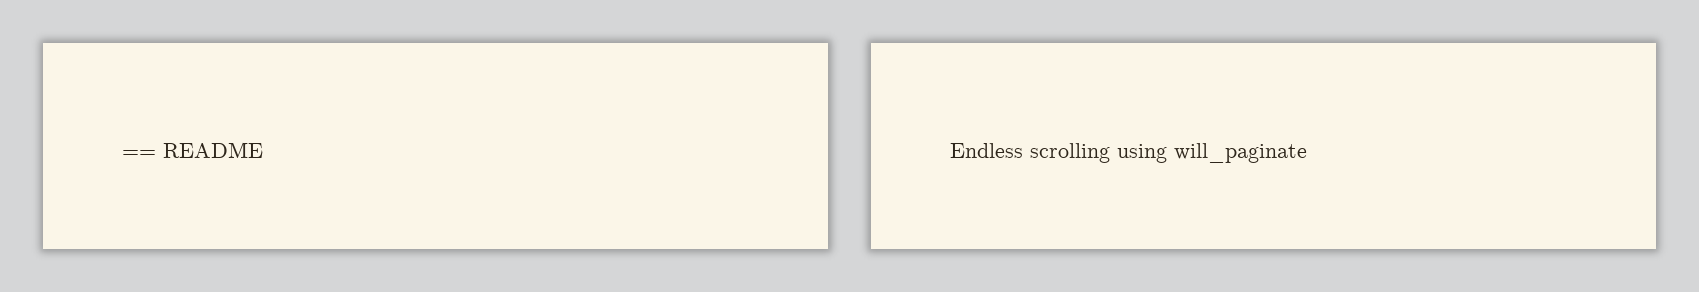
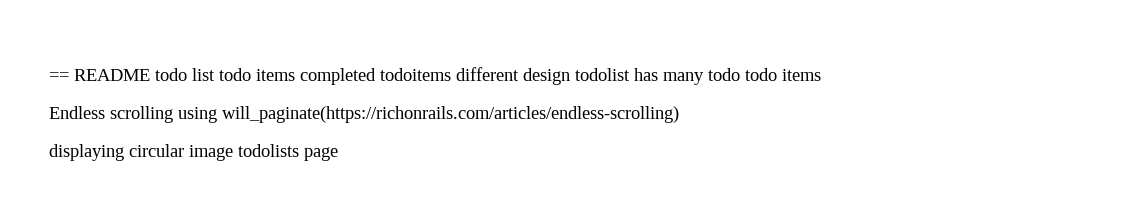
- == README
- Endless scrolling using will_paginate
+ == README todo list todo items completed todoitems different design todolist has many todo todo items
+ Endless scrolling using will_paginate(https://richonrails.com/articles/endless-scrolling)
+ displaying circular image todolists page

